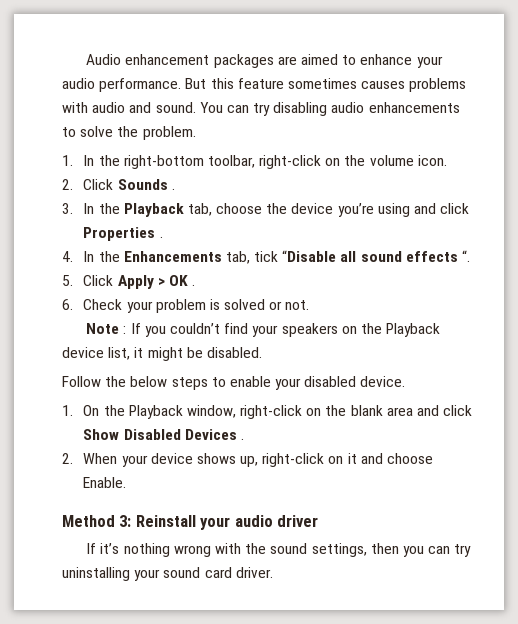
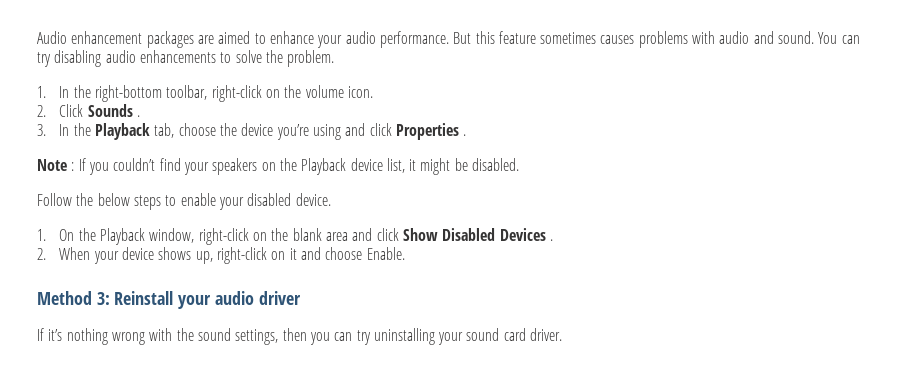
- 4. In the Enhancements tab, tick “Disable all sound effects “.
- 5. Click Apply > OK .
- 6. Check your problem is solved or not.

